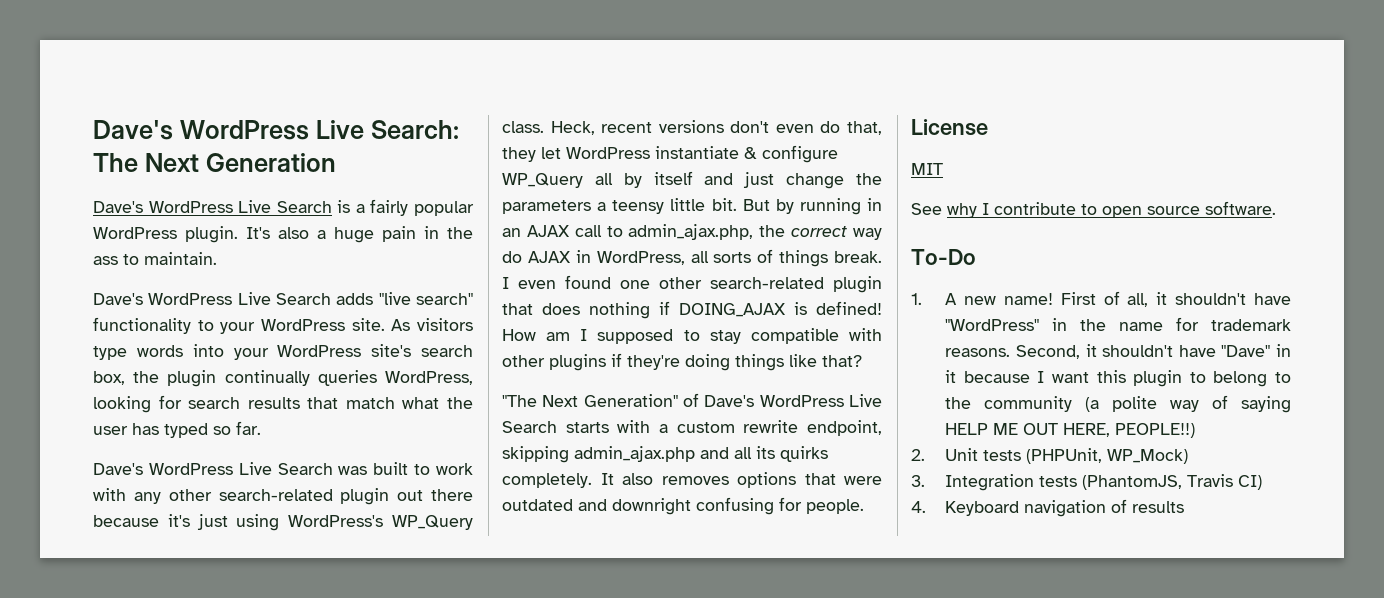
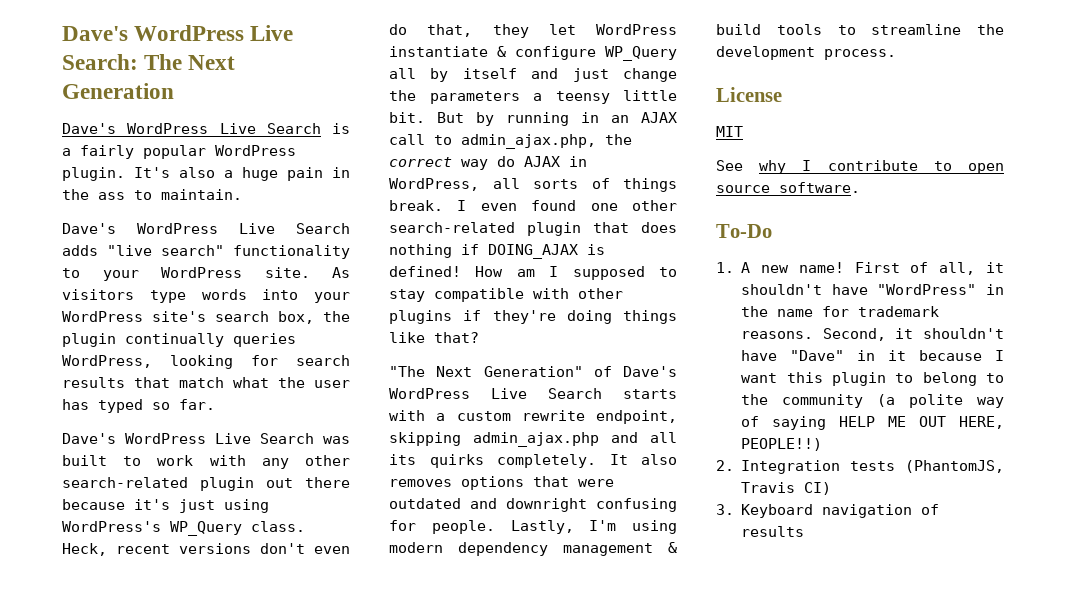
+ Lastly, I'm using modern dependency management & build tools to streamline the development process.
- 2. Unit tests (PHPUnit, WP_Mock)
- 3. Integration tests (PhantomJS, Travis CI)
+ 2. Integration tests (PhantomJS, Travis CI)
- 4. Keyboard navigation of results
+ 3. Keyboard navigation of results

